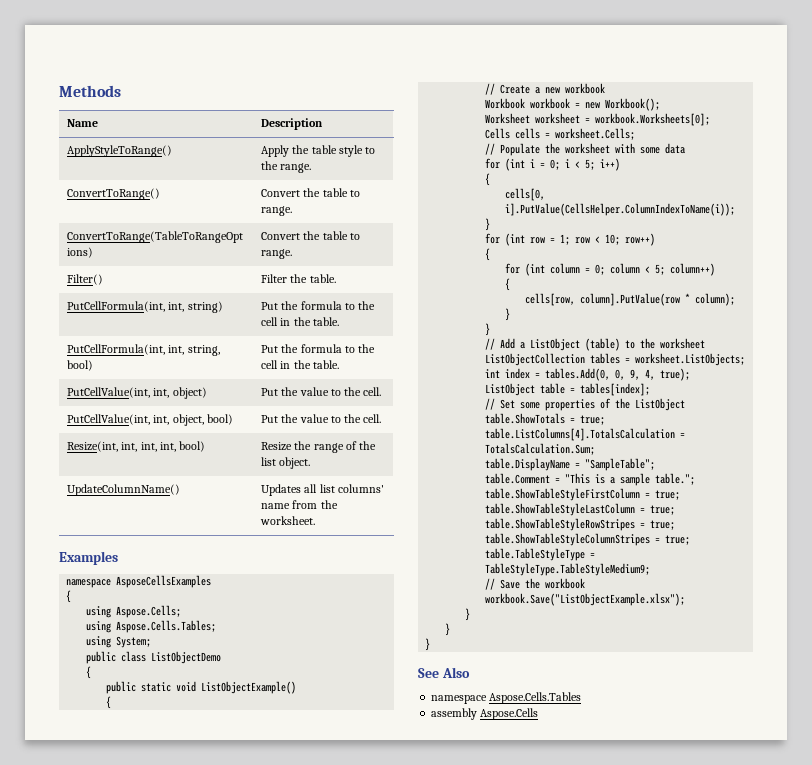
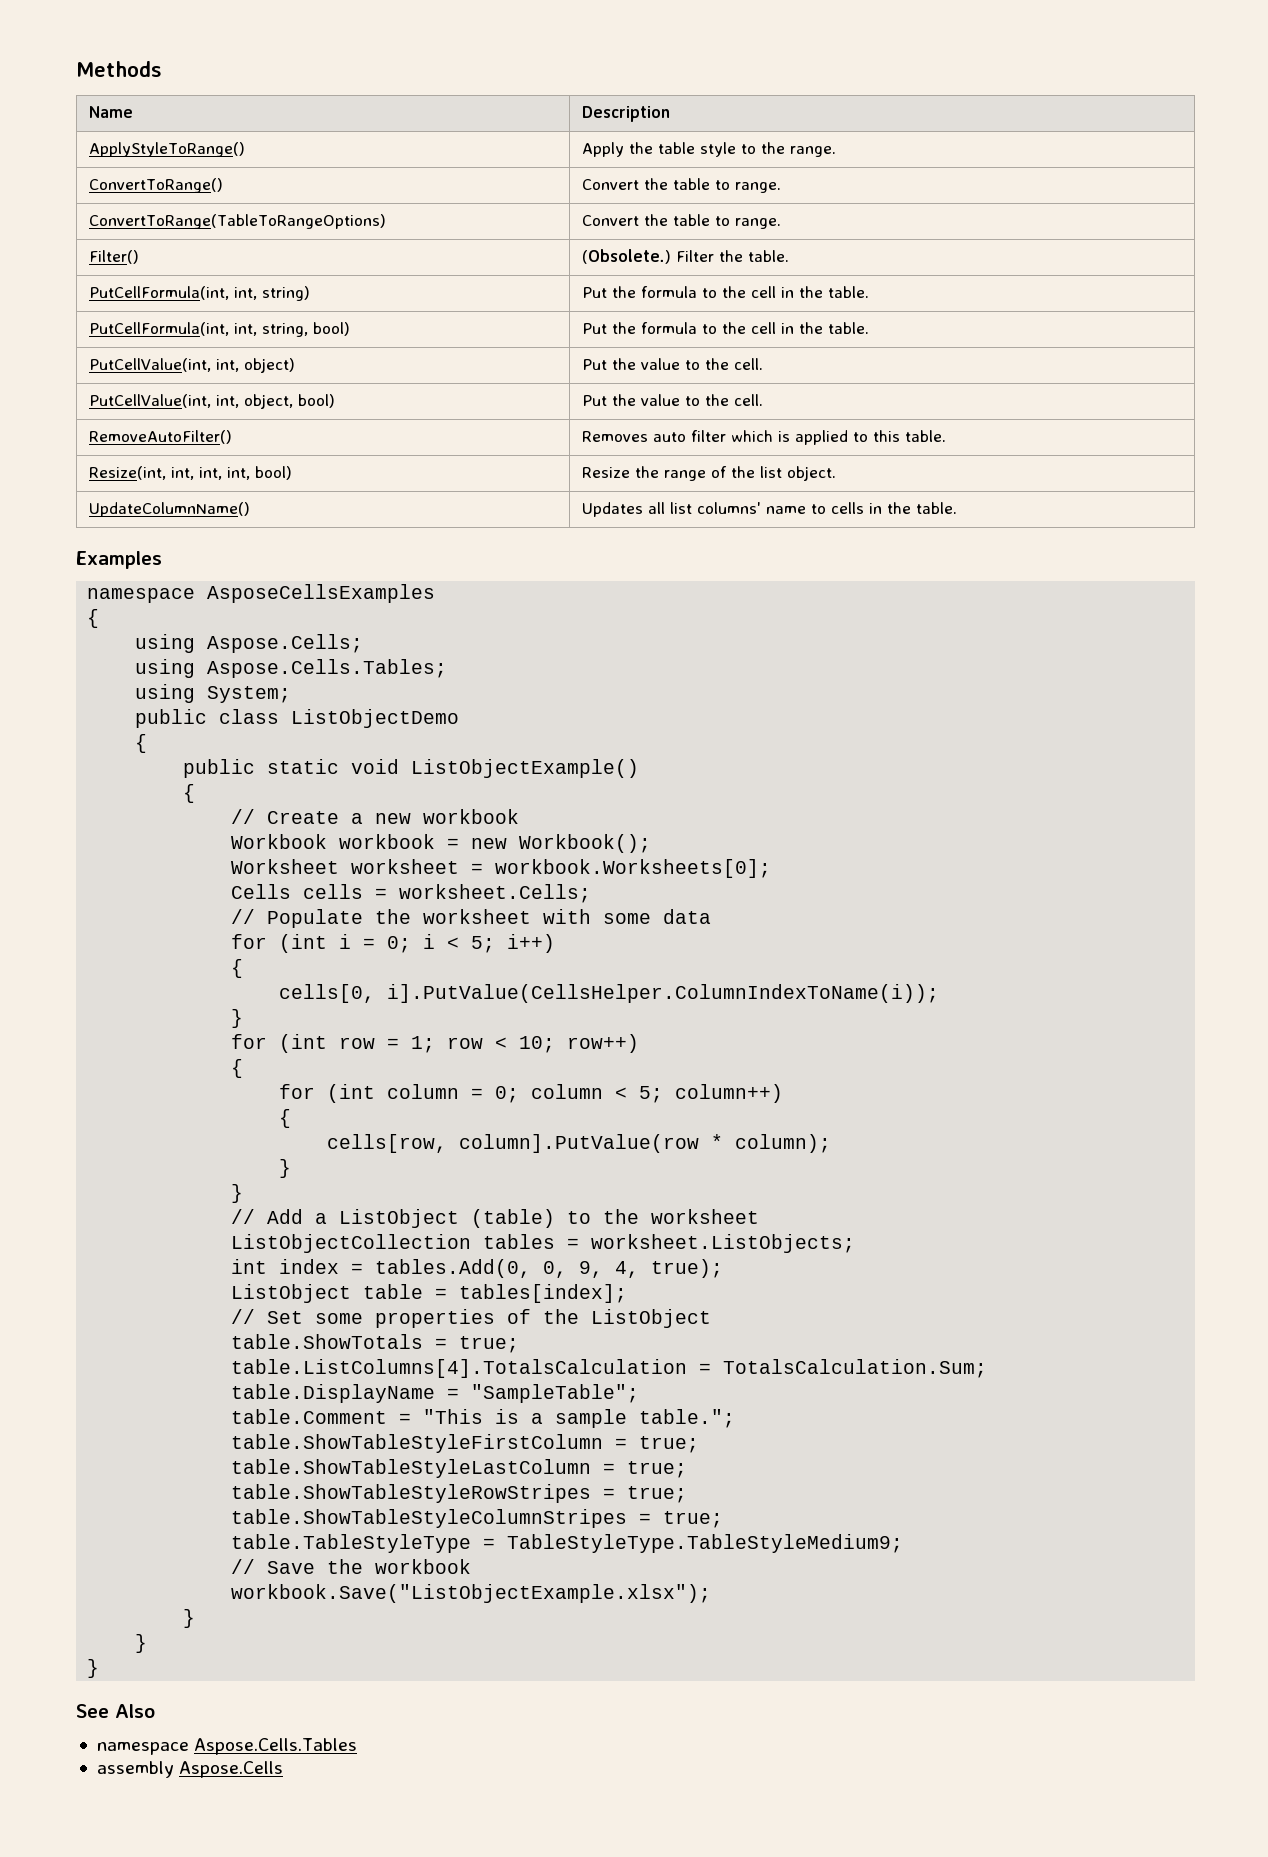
- Filter() | Filter the table.
+ Filter() | (Obsolete.) Filter the table.
+ RemoveAutoFilter() | Removes auto filter which is applied to this table.
- UpdateColumnName() | Updates all list columns' name from the worksheet.
+ UpdateColumnName() | Updates all list columns' name to cells in the table.

